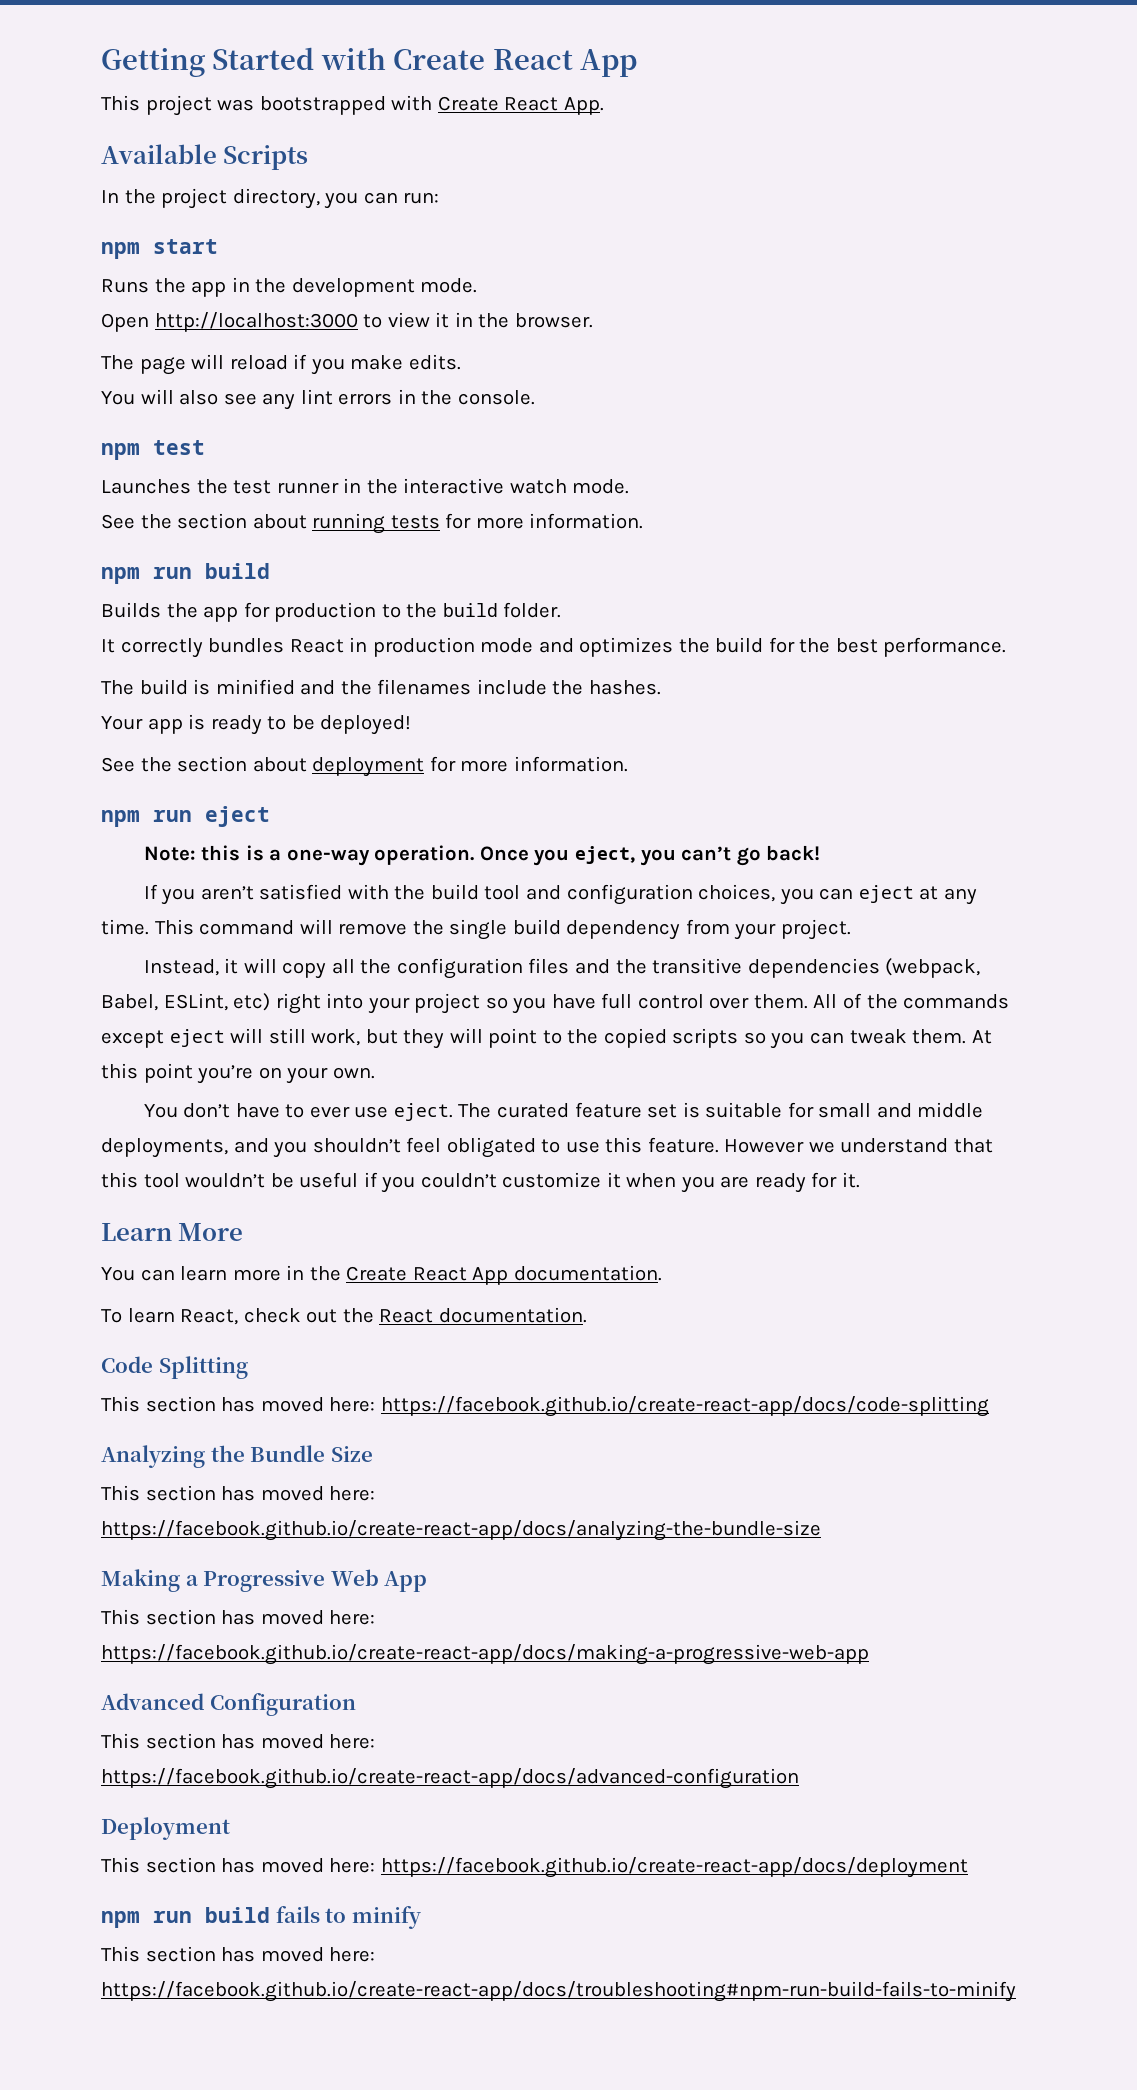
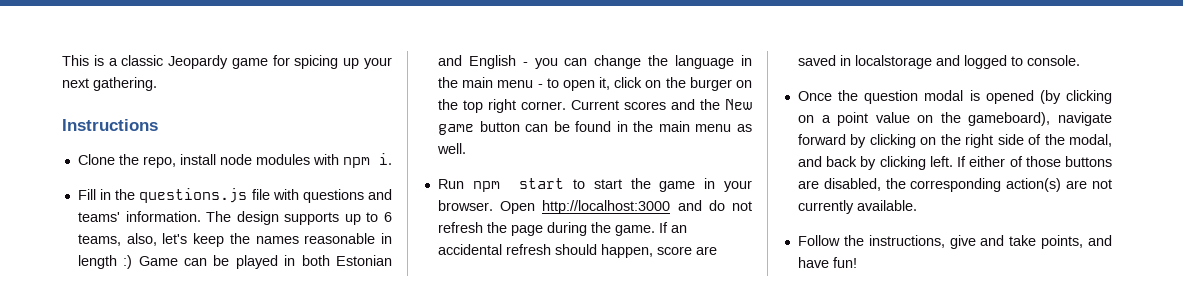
- Getting Started with Create React App
- This project was bootstrapped with Create React App.
- Available Scripts
- In the project directory, you can run:
- npm start
- Runs the app in the development mode.
- Open http://localhost:3000 to view it in the browser.
- The page will reload if you make edits.
- You will also see any lint errors in the console.
- npm test
- Launches the test runner in the interactive watch mode.
- See the section about running tests for more information.
- npm run build
- Builds the app for production to the build folder.
- It correctly bundles React in production mode and optimizes the build for the best performance.
- The build is minified and the filenames include the hashes.
- Your app is ready to be deployed!
- See the section about deployment for more information.
- npm run eject
- Note: this is a one-way operation. Once you eject, you can’t go back!
- If you aren’t satisfied with the build tool and configuration choices, you can eject at any time. This command will remove the single build dependency from your project.
- Instead, it will copy all the configuration files and the transitive dependencies (webpack, Babel, ESLint, etc) right into your project so you have full control over them. All of the commands except eject will still work, but they will point to the copied scripts so you can tweak them. At this point you’re on your own.
- You don’t have to ever use eject. The curated feature set is suitable for small and middle deployments, and you shouldn’t feel obligated to use this feature. However we understand that this tool wouldn’t be useful if you couldn’t customize it when you are ready for it.
- Learn More
- You can learn more in the Create React App documentation.
- To learn React, check out the React documentation.
- Code Splitting
- This section has moved here: https://facebook.github.io/create-react-app/docs/code-splitting
- Analyzing the Bundle Size
- This section has moved here: https://facebook.github.io/create-react-app/docs/analyzing-the-bundle-size
- Making a Progressive Web App
- This section has moved here: https://facebook.github.io/create-react-app/docs/making-a-progressive-web-app
- Advanced Configuration
- This section has moved here: https://facebook.github.io/create-react-app/docs/advanced-configuration
- Deployment
- This section has moved here: https://facebook.github.io/create-react-app/docs/deployment
- npm run build fails to minify
- This section has moved here: https://facebook.github.io/create-react-app/docs/troubleshooting#npm-run-build-fails-to-minify
+ This is a classic Jeopardy game for spicing up your next gathering.
+ Instructions
+ Clone the repo, install node modules with npm i.
+ Fill in the questions.js file with questions and teams' information. The design supports up to 6 teams, also, let's keep the names reasonable in length :) Game can be played in both Estonian and English - you can change the language in the main menu - to open it, click on the burger on the top right corner. Current scores and the New game button can be found in the main menu as well.
+ Run npm start to start the game in your browser. Open http://localhost:3000 and do not refresh the page during the game. If an accidental refresh should happen, score are saved in localstorage and logged to console.
+ Once the question modal is opened (by clicking on a point value on the gameboard), navigate forward by clicking on the right side of the modal, and back by clicking left. If either of those buttons are disabled, the corresponding action(s) are not currently available.
+ Follow the instructions, give and take points, and have fun!

